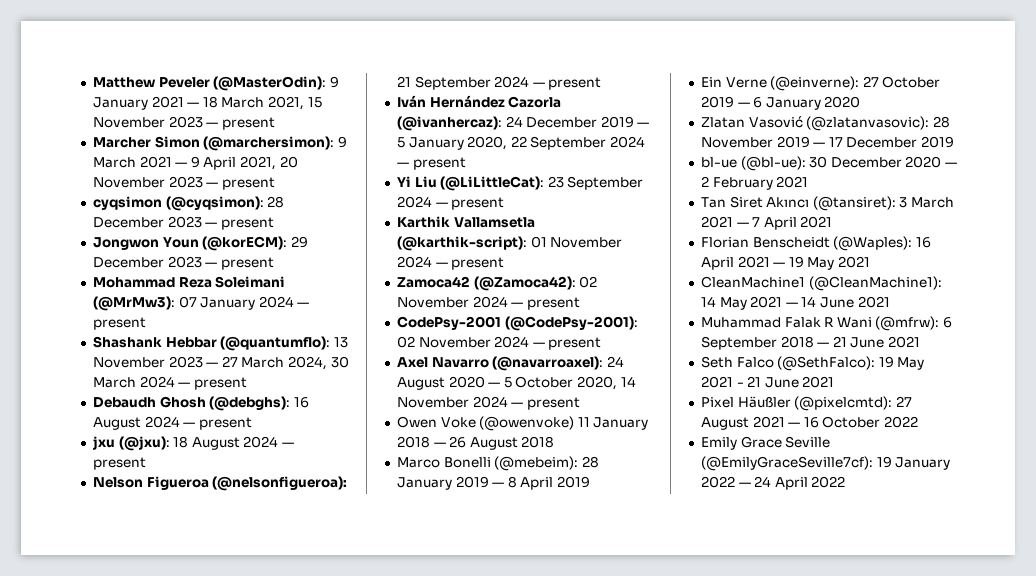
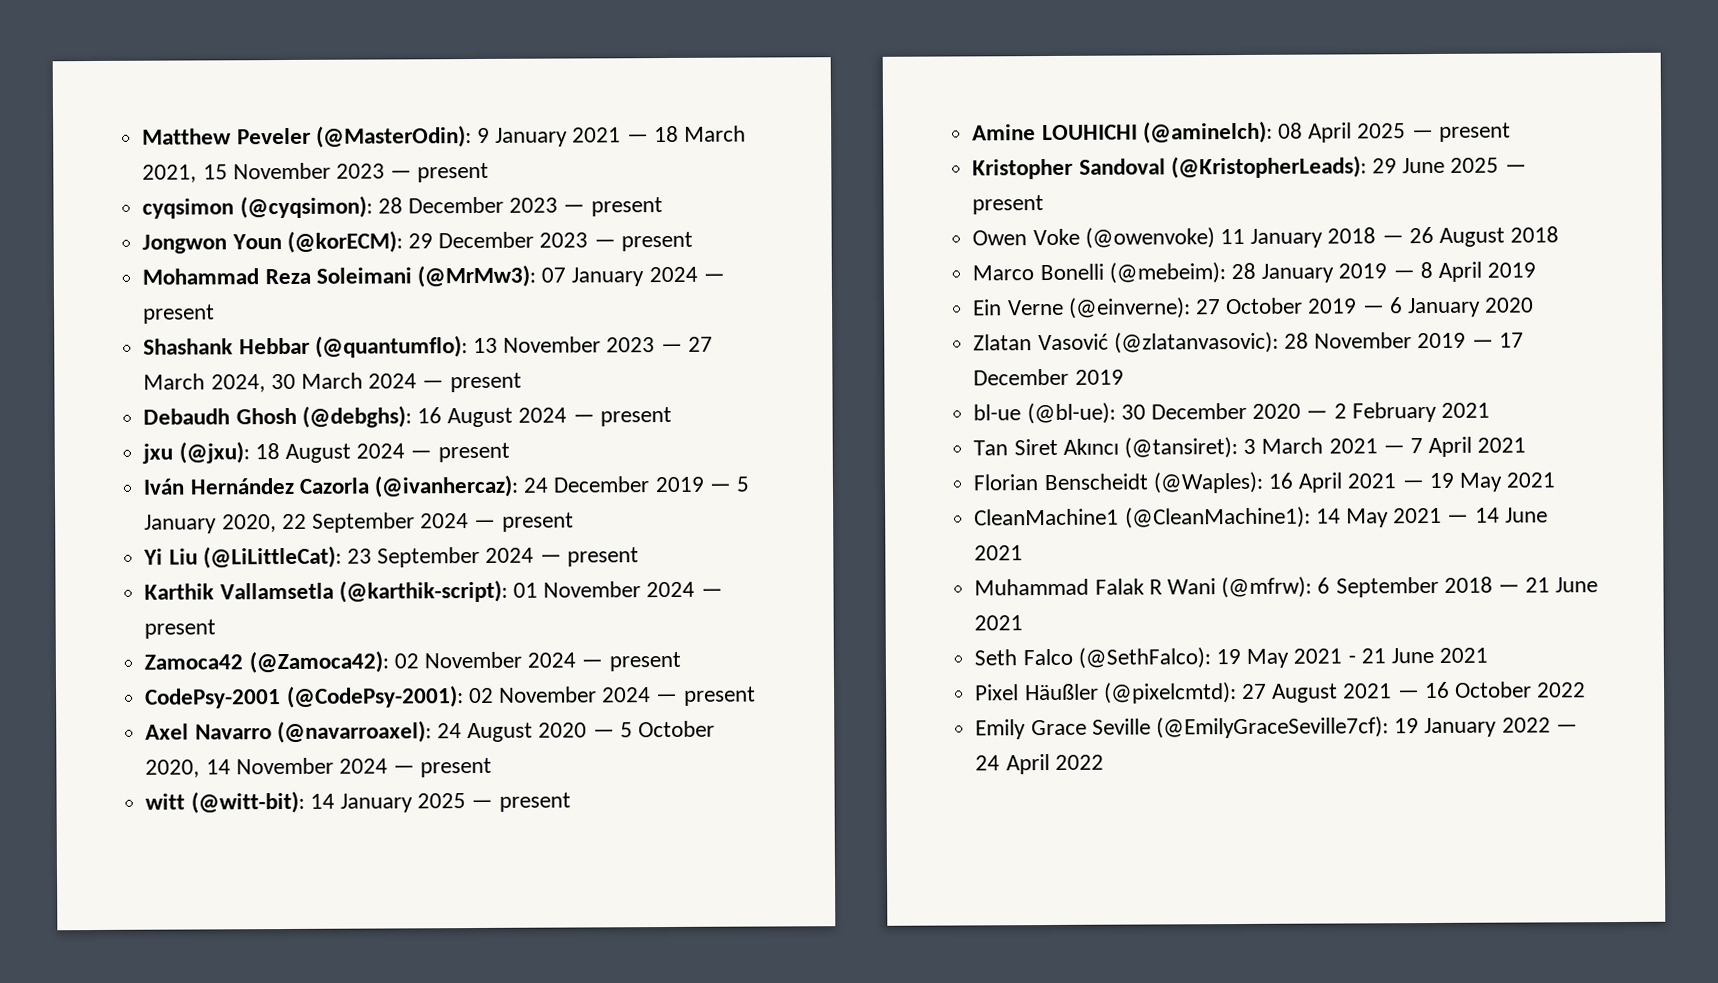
- Marcher Simon (@marchersimon): 9 March 2021 — 9 April 2021, 20 November 2023 — present
- Nelson Figueroa (@nelsonfigueroa): 21 September 2024 — present
+ witt (@witt-bit): 14 January 2025 — present
+ Amine LOUHICHI (@aminelch): 08 April 2025 — present
+ Kristopher Sandoval (@KristopherLeads): 29 June 2025 — present

